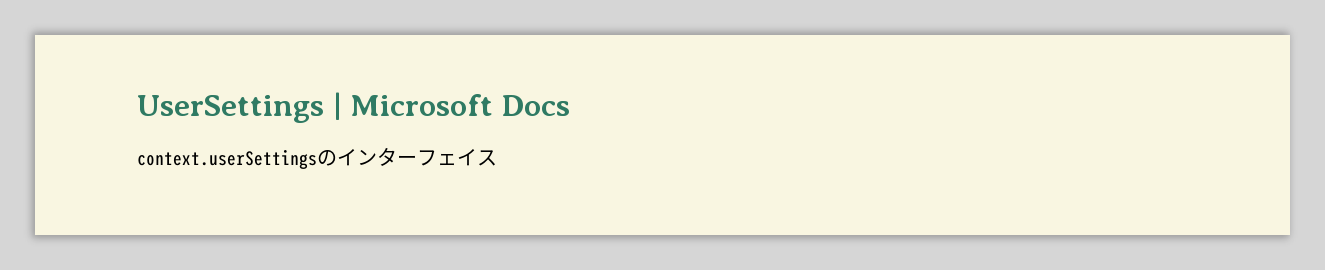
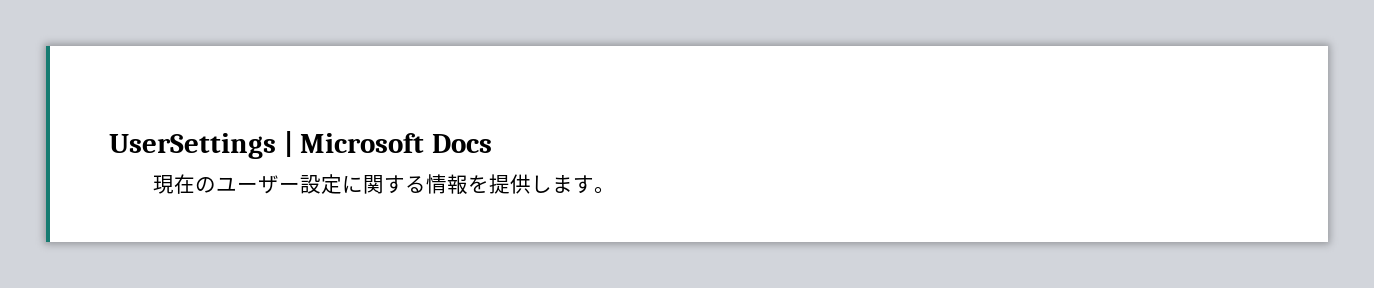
- context.userSettingsのインターフェイス
+ 現在のユーザー設定に関する情報を提供します。

